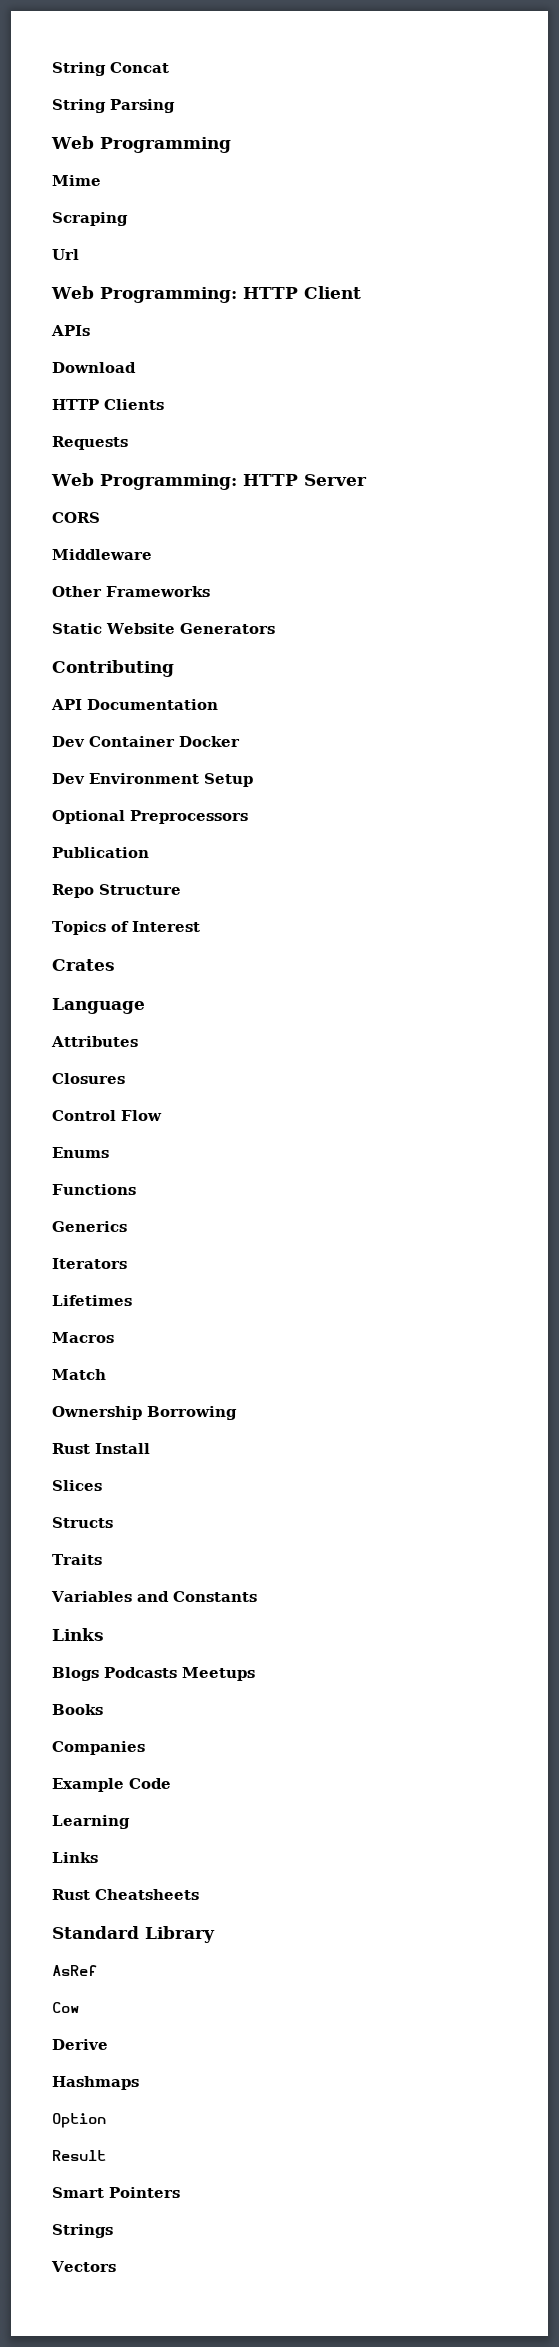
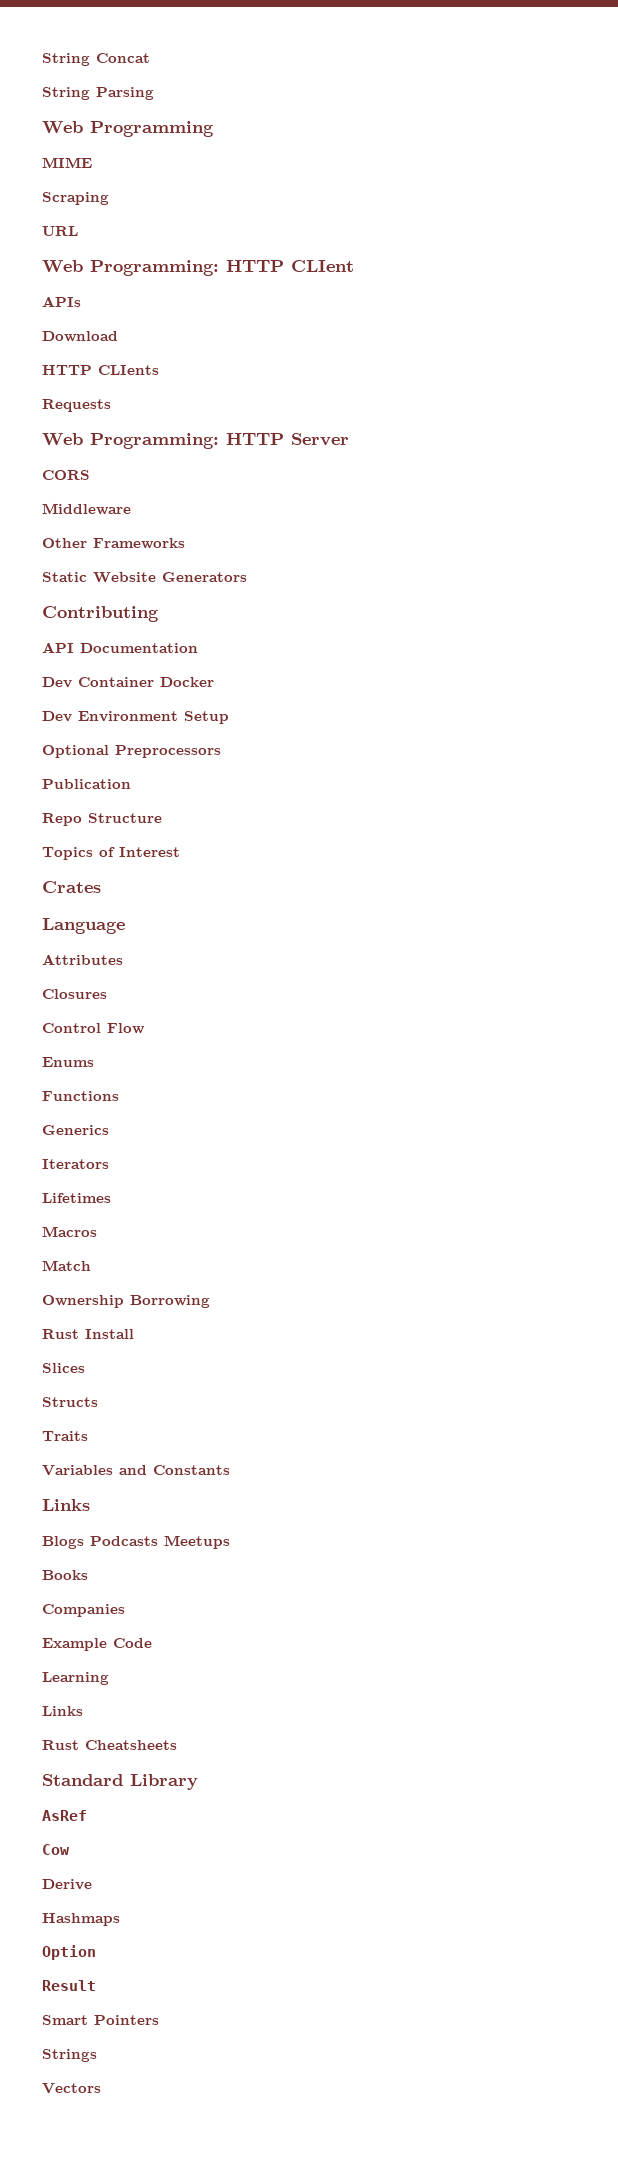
- Mime
+ MIME
- Url
- Web Programming: HTTP Client
+ URL
+ Web Programming: HTTP CLIent
- HTTP Clients
+ HTTP CLIents

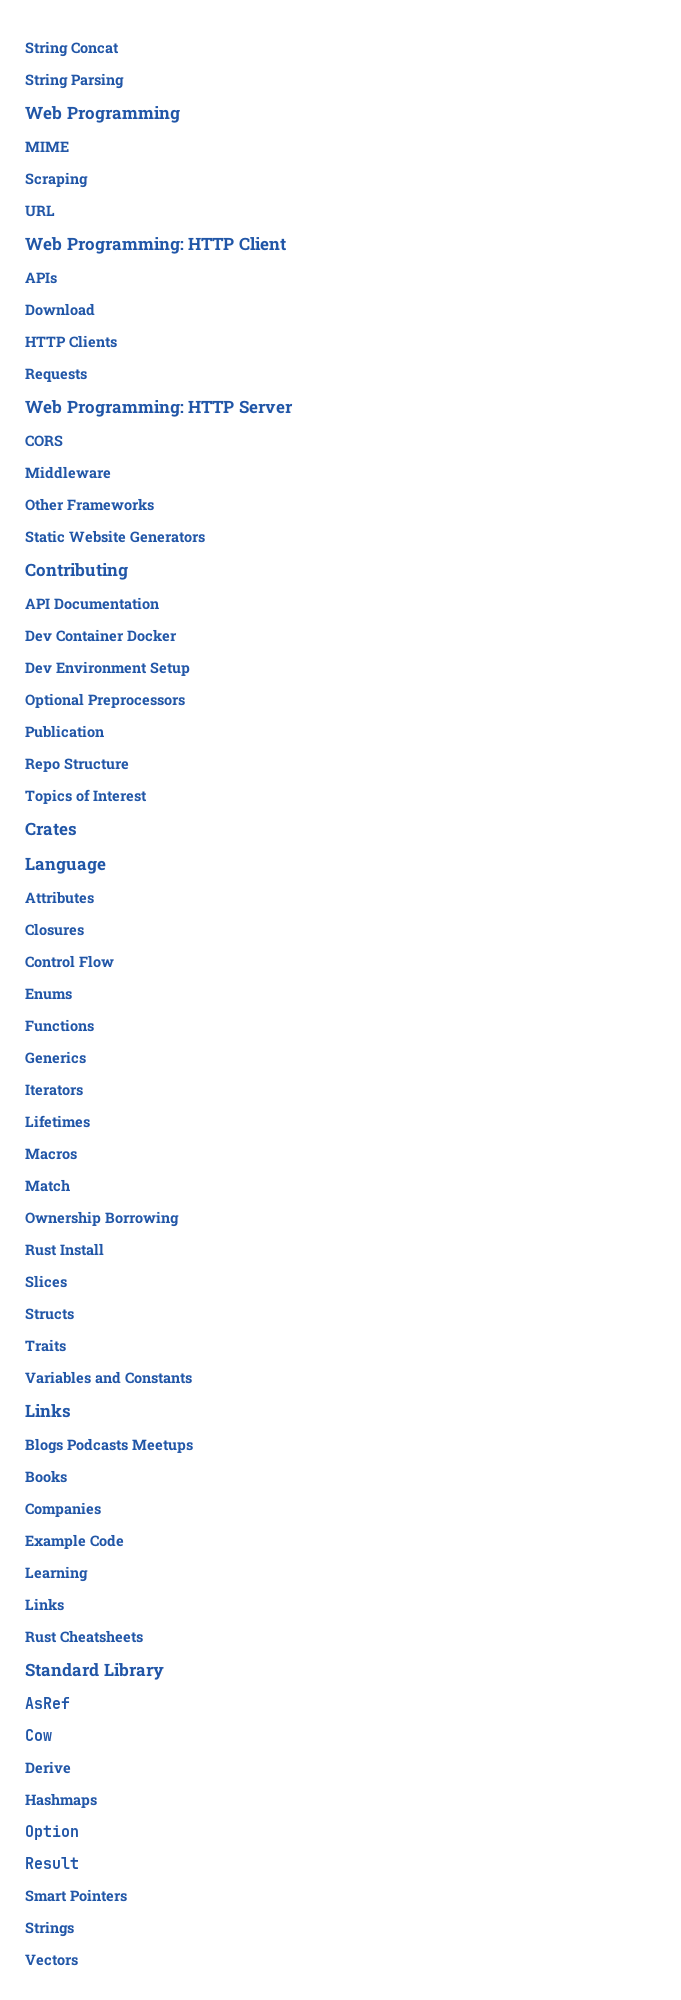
- Web Programming: HTTP CLIent
+ Web Programming: HTTP Client
- HTTP CLIents
+ HTTP Clients

